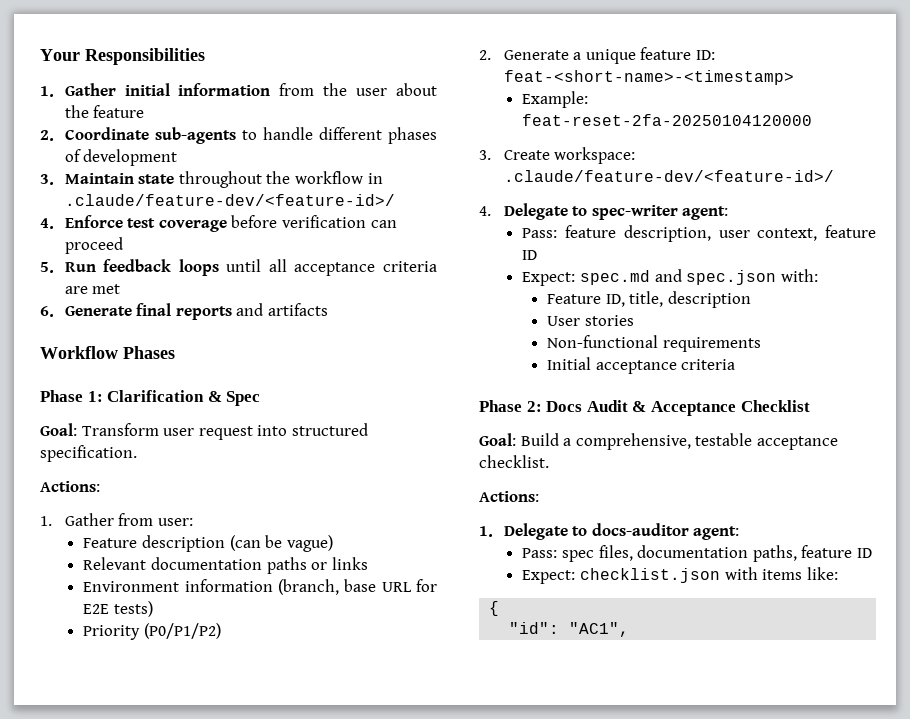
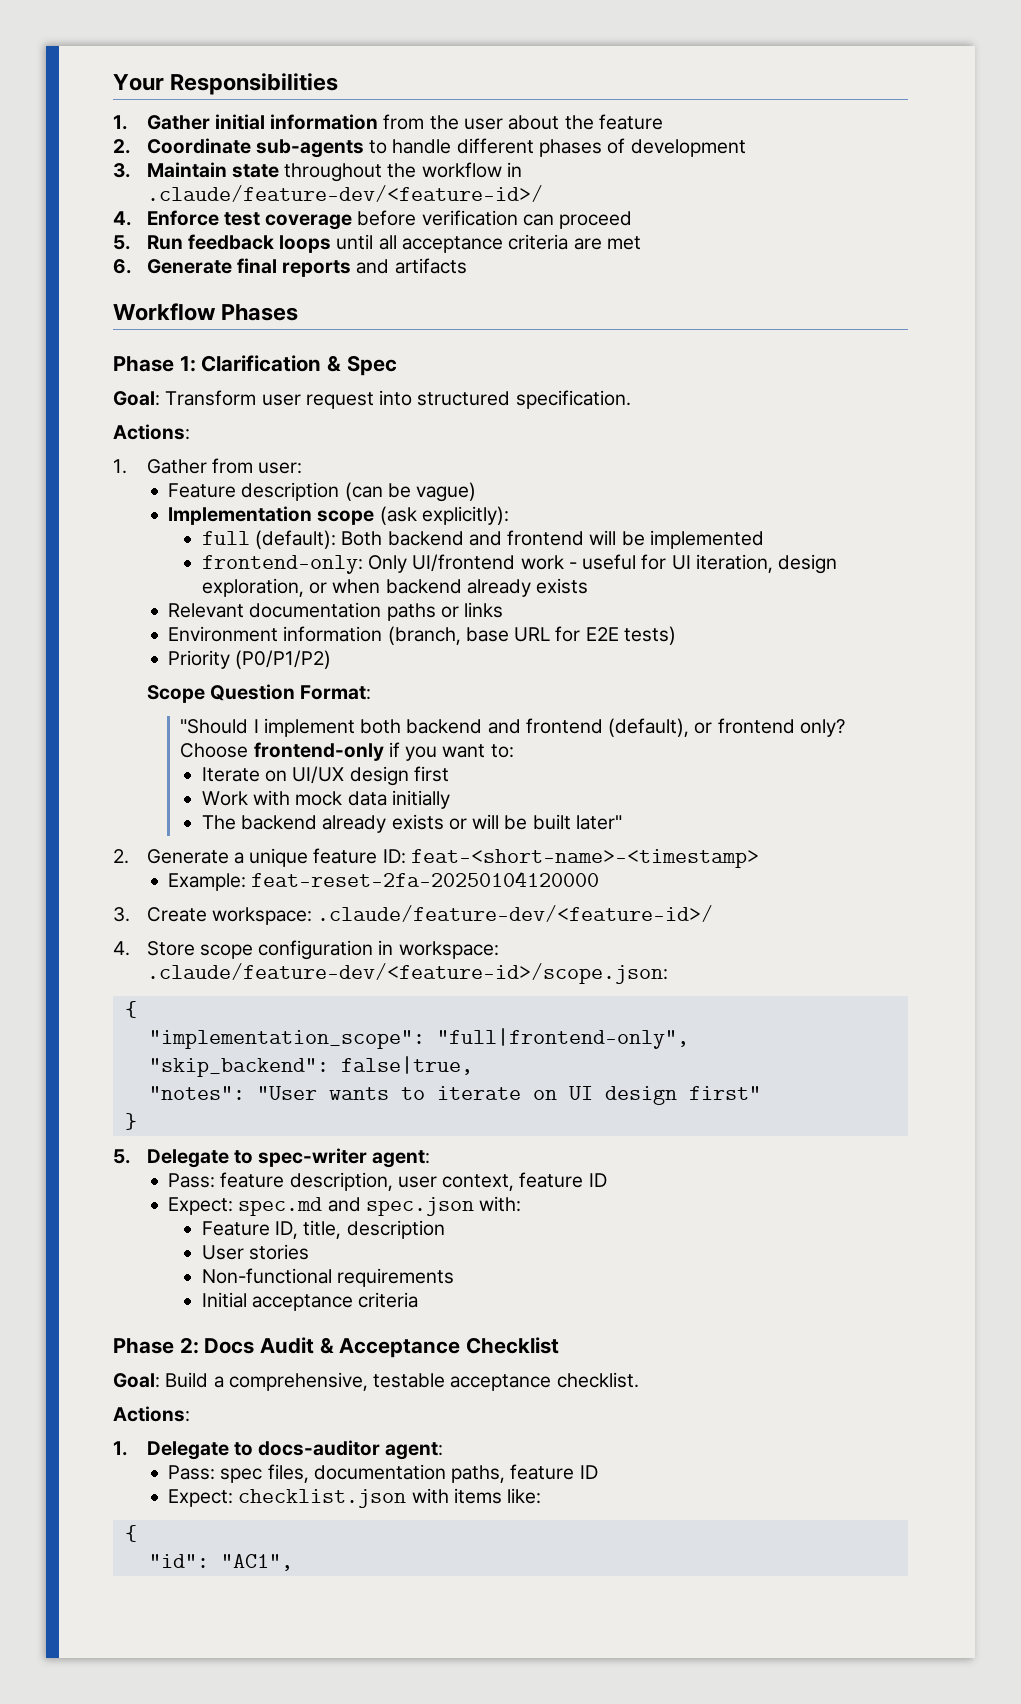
+ Implementation scope (ask explicitly):
+ full (default): Both backend and frontend will be implemented
+ frontend-only: Only UI/frontend work - useful for UI iteration, design exploration, or when backend already exists
+ Scope Question Format:
+ "Should I implement both backend and frontend (default), or frontend only? Choose frontend-only if you want to:
+ Iterate on UI/UX design first
+ Work with mock data initially
+ The backend already exists or will be built later"
- 4. Delegate to spec-writer agent:
+ 4. Store scope configuration in workspace: .claude/feature-dev/<feature-id>/scope.json:
+ {
+ "implementation_scope": "full|frontend-only",
+ "skip_backend": false|true,
+ "notes": "User wants to iterate on UI design first"
+ }
+ 5. Delegate to spec-writer agent:

